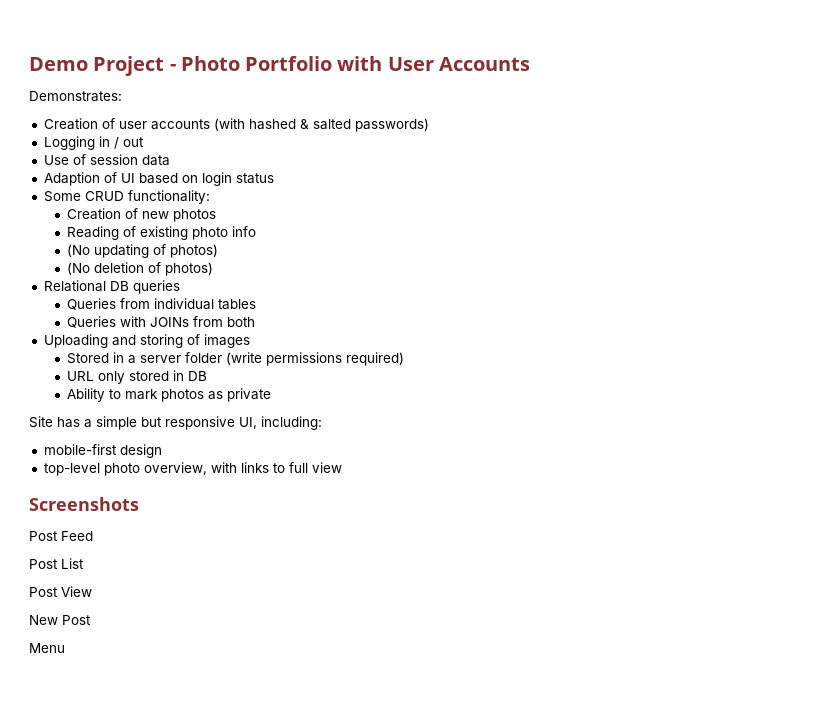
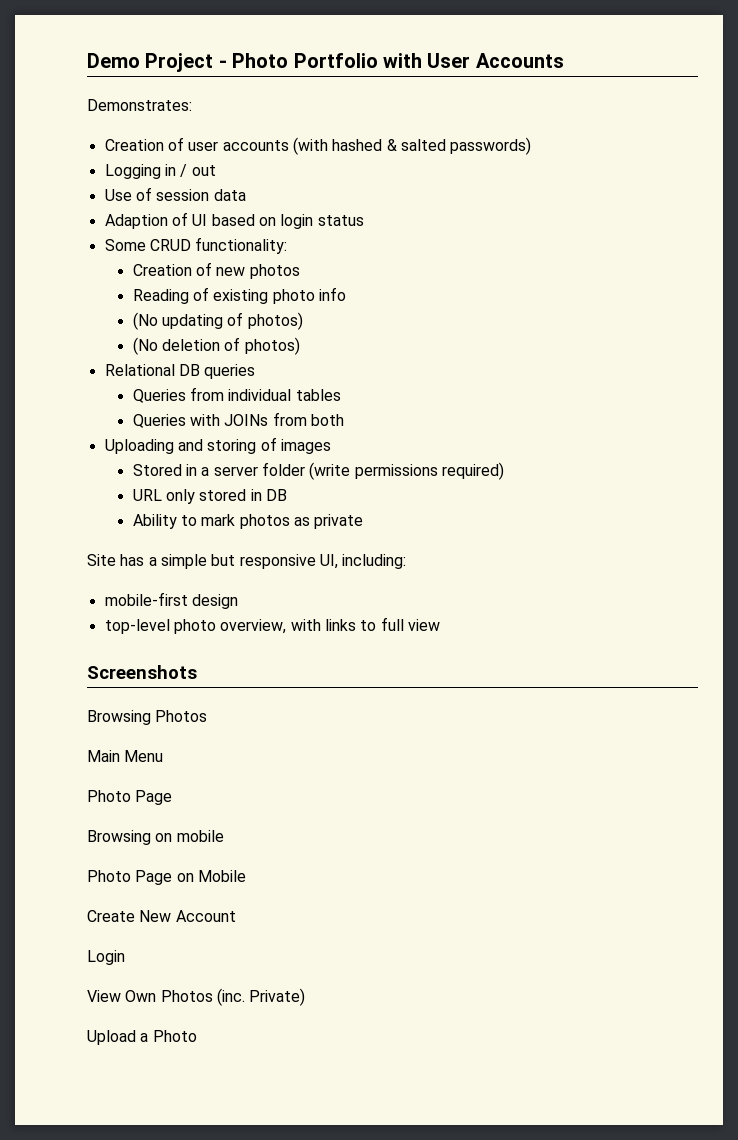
- Post Feed
- Post List
- Post View
- New Post
- Menu
+ Browsing Photos
+ Main Menu
+ Photo Page
+ Browsing on mobile
+ Photo Page on Mobile
+ Create New Account
+ Login
+ View Own Photos (inc. Private)
+ Upload a Photo

